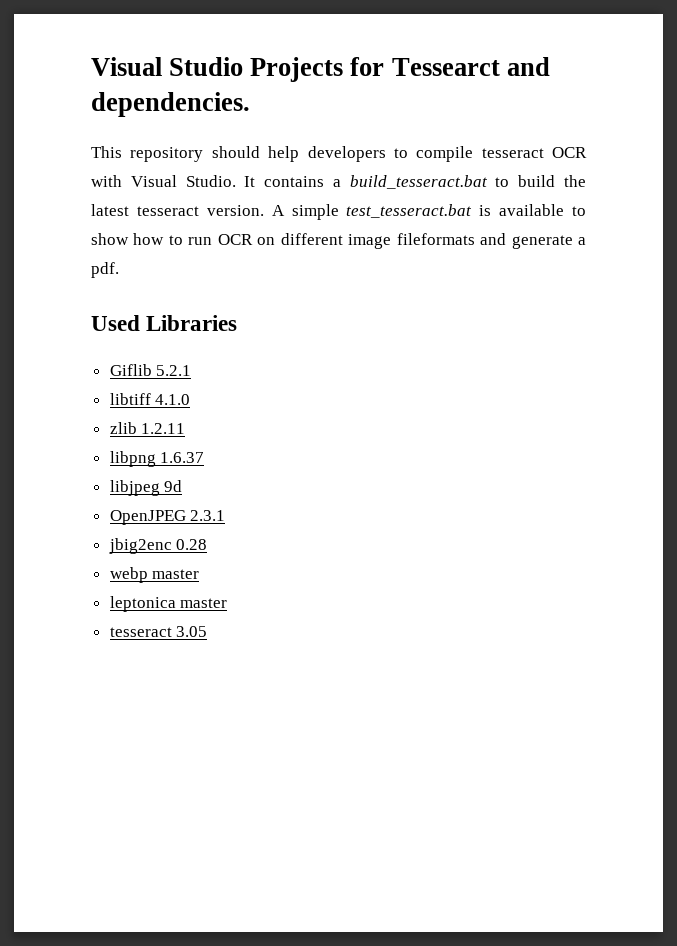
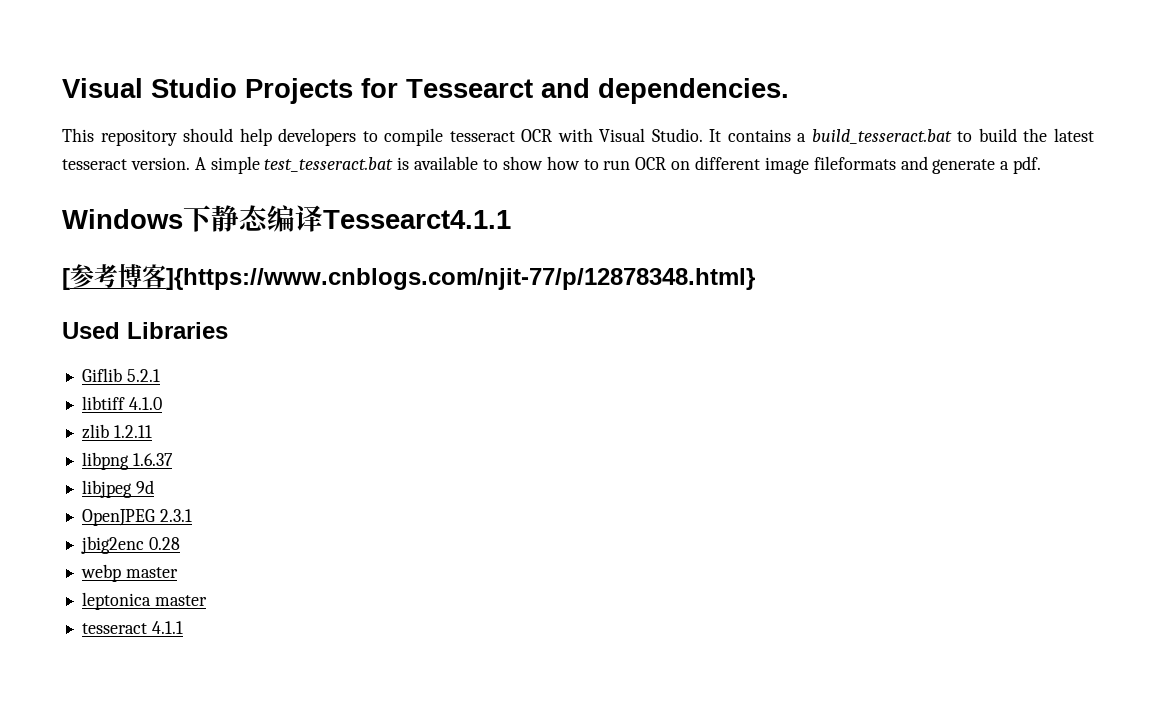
+ Windows下静态编译Tessearct4.1.1
+ [参考博客]{https://www.cnblogs.com/njit-77/p/12878348.html}
- tesseract 3.05
+ tesseract 4.1.1

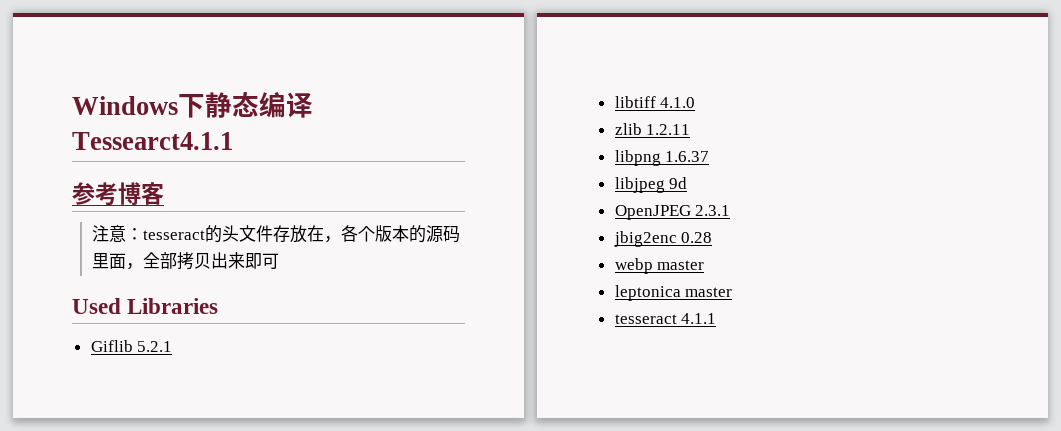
- Visual Studio Projects for Tessearct and dependencies.
- This repository should help developers to compile tesseract OCR with Visual Studio. It contains a build_tesseract.bat to build the latest tesseract version. A simple test_tesseract.bat is available to show how to run OCR on different image fileformats and generate a pdf.
- [参考博客]{https://www.cnblogs.com/njit-77/p/12878348.html}
+ 参考博客
+ 注意：tesseract的头文件存放在，各个版本的源码里面，全部拷贝出来即可

